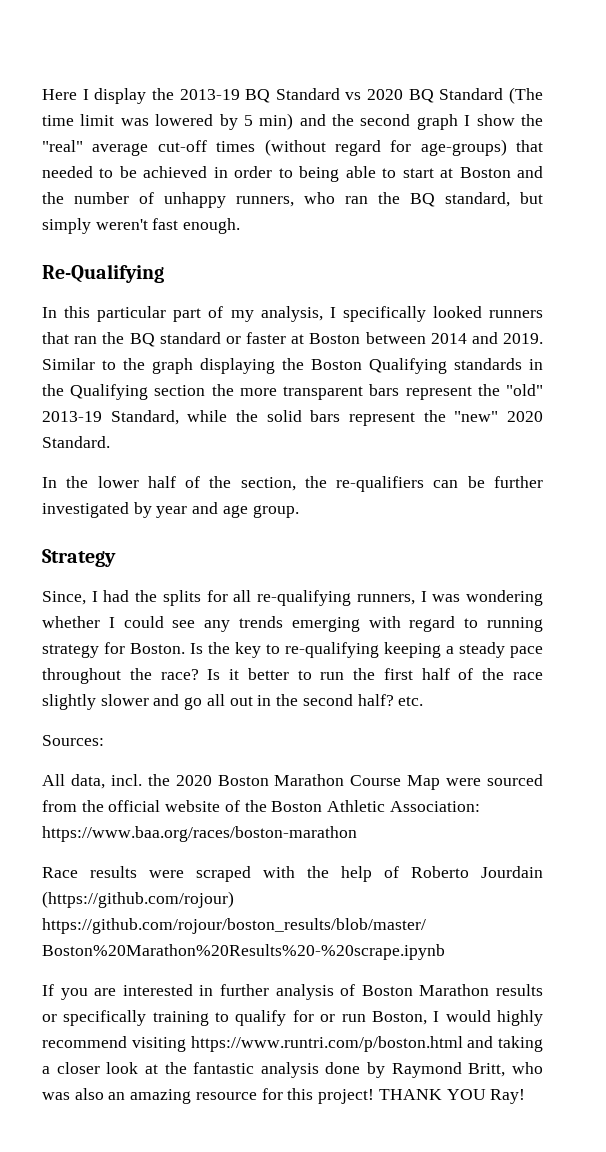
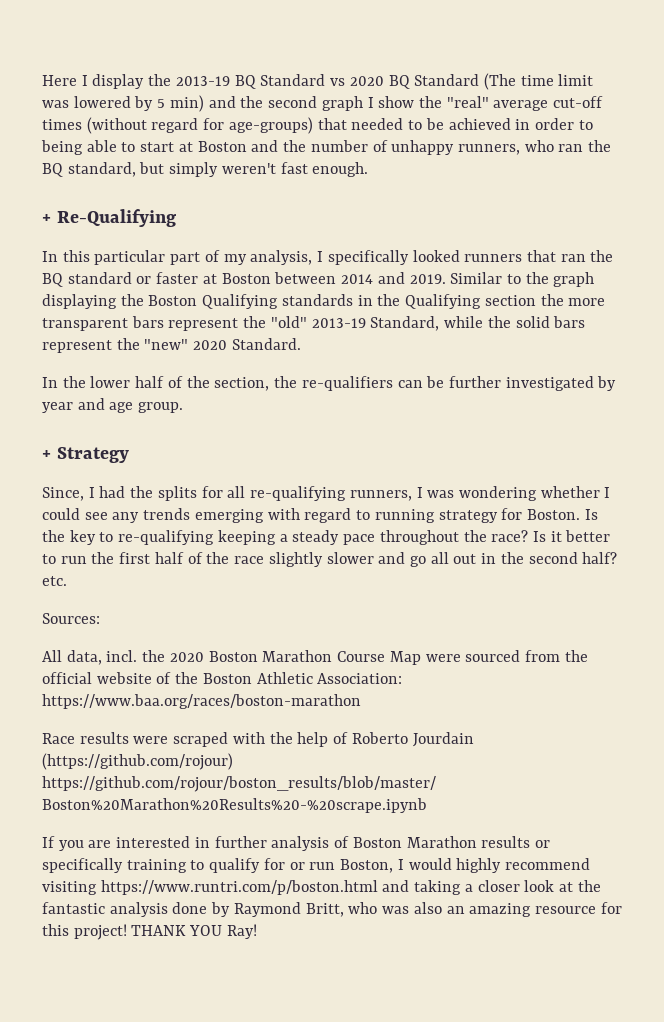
- Re-Qualifying
+ + Re-Qualifying
- Strategy
+ + Strategy

